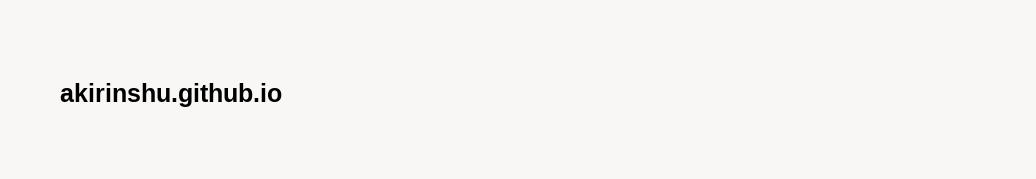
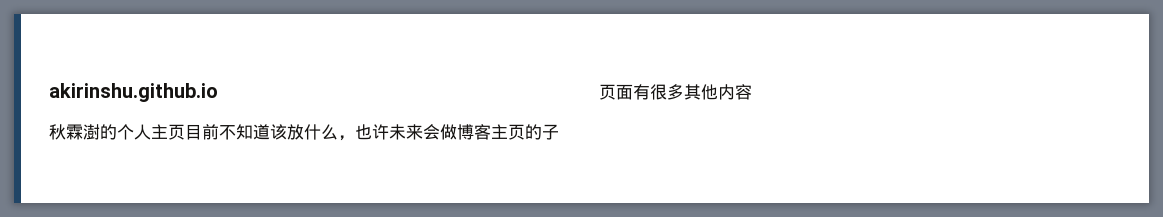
+ 秋霖澍的个人主页目前不知道该放什么，也许未来会做博客主页的子页面有很多其他内容

